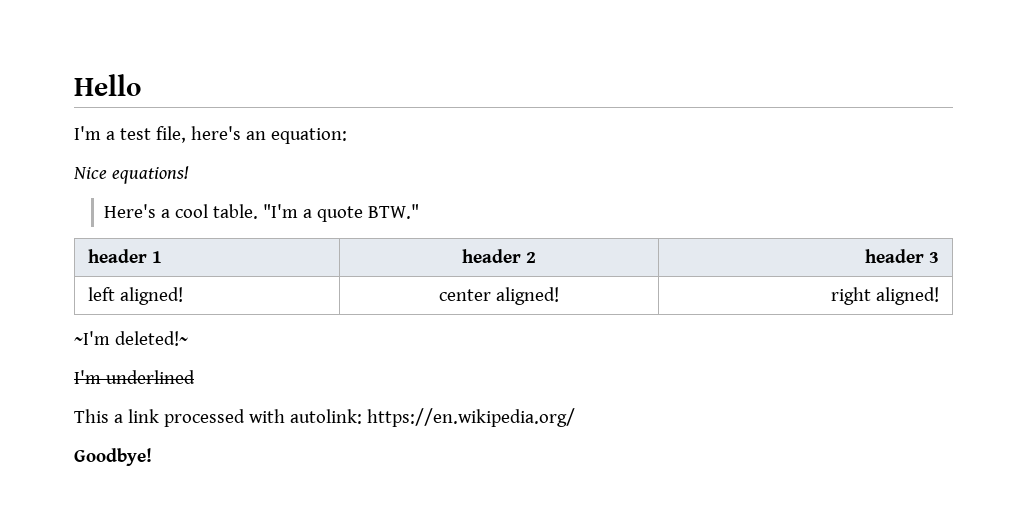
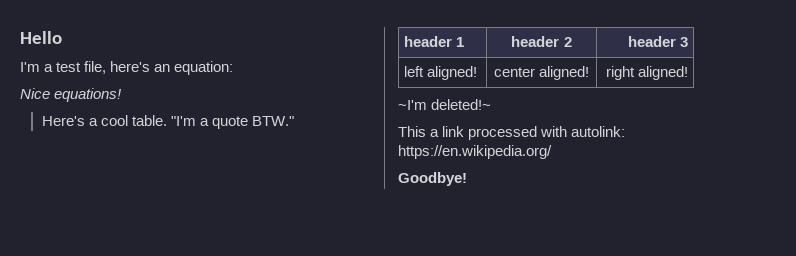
- I'm underlined

